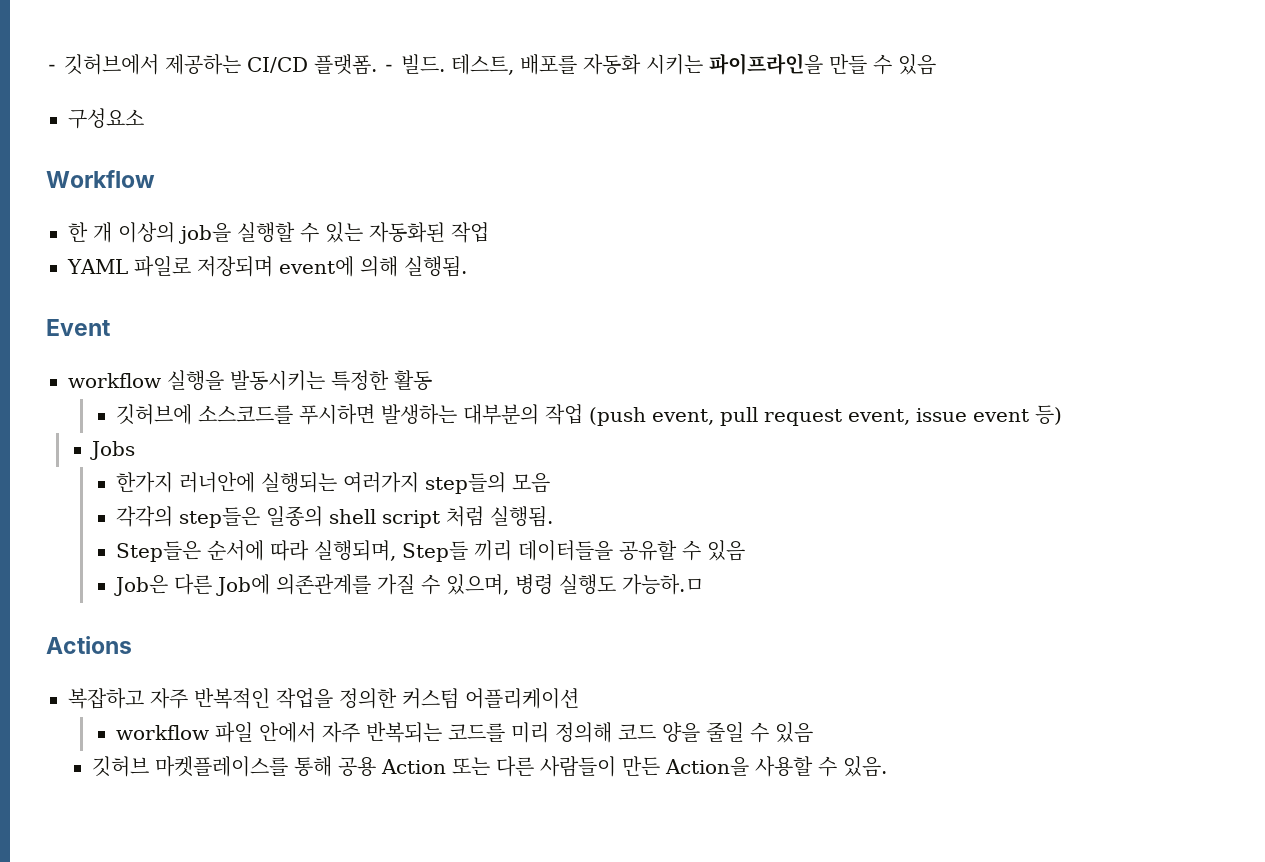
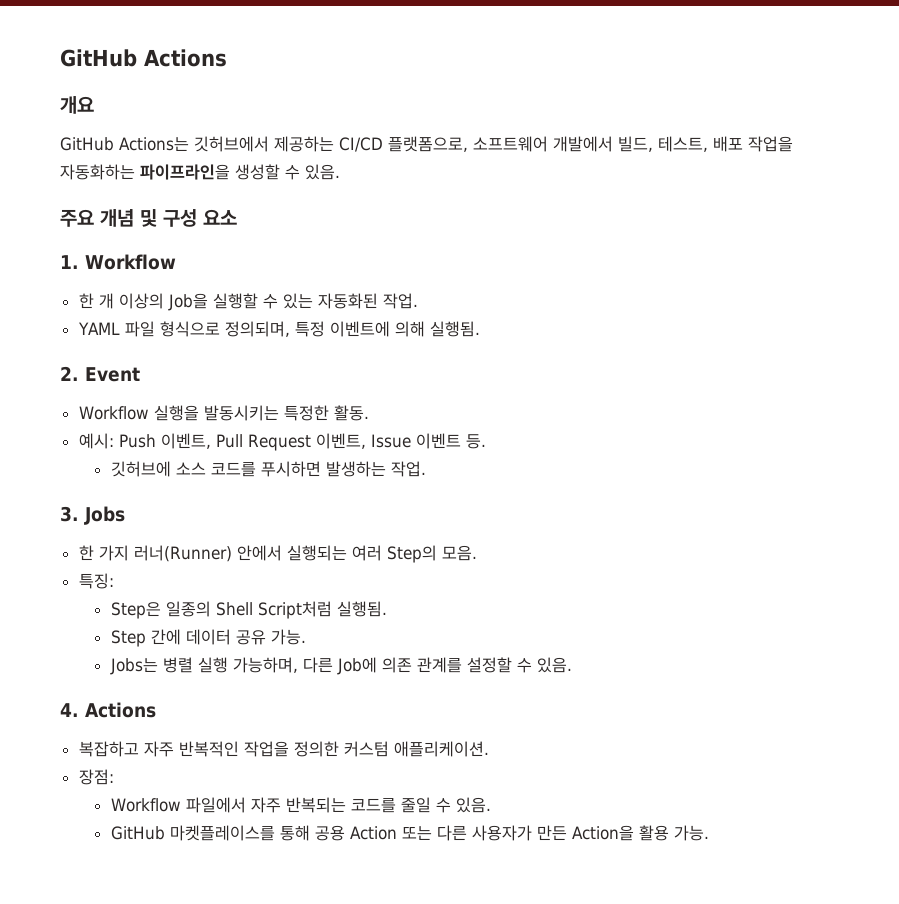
- - 깃허브에서 제공하는 CI/CD 플랫폼. - 빌드. 테스트, 배포를 자동화 시키는 파이프라인을 만들 수 있음
- 구성요소
- Workflow
+ GitHub Actions
+ 개요
+ GitHub Actions는 깃허브에서 제공하는 CI/CD 플랫폼으로, 소프트웨어 개발에서 빌드, 테스트, 배포 작업을 자동화하는 파이프라인을 생성할 수 있음.
+ 주요 개념 및 구성 요소
+ 1. Workflow
- 한 개 이상의 job을 실행할 수 있는 자동화된 작업
+ 한 개 이상의 Job을 실행할 수 있는 자동화된 작업.
- YAML 파일로 저장되며 event에 의해 실행됨.
+ YAML 파일 형식으로 정의되며, 특정 이벤트에 의해 실행됨.
- Event
+ 2. Event
- workflow 실행을 발동시키는 특정한 활동
- 깃허브에 소스코드를 푸시하면 발생하는 대부분의 작업 (push event, pull request event, issue event 등)
- Jobs
- 한가지 러너안에 실행되는 여러가지 step들의 모음
- 각각의 step들은 일종의 shell script 처럼 실행됨.
- Step들은 순서에 따라 실행되며, Step들 끼리 데이터들을 공유할 수 있음
- Job은 다른 Job에 의존관계를 가질 수 있으며, 병령 실행도 가능하.ㅁ
- Actions
+ Workflow 실행을 발동시키는 특정한 활동.
+ 예시: Push 이벤트, Pull Request 이벤트, Issue 이벤트 등.
+ 깃허브에 소스 코드를 푸시하면 발생하는 작업.
+ 3. Jobs
+ 한 가지 러너(Runner) 안에서 실행되는 여러 Step의 모음.
+ 특징:
+ Step은 일종의 Shell Script처럼 실행됨.
+ Step 간에 데이터 공유 가능.
+ Jobs는 병렬 실행 가능하며, 다른 Job에 의존 관계를 설정할 수 있음.
+ 4. Actions
- 복잡하고 자주 반복적인 작업을 정의한 커스텀 어플리케이션
- workflow 파일 안에서 자주 반복되는 코드를 미리 정의해 코드 양을 줄일 수 있음
- 깃허브 마켓플레이스를 통해 공용 Action 또는 다른 사람들이 만든 Action을 사용할 수 있음.
+ 복잡하고 자주 반복적인 작업을 정의한 커스텀 애플리케이션.
+ 장점:
+ Workflow 파일에서 자주 반복되는 코드를 줄일 수 있음.
+ GitHub 마켓플레이스를 통해 공용 Action 또는 다른 사용자가 만든 Action을 활용 가능.

